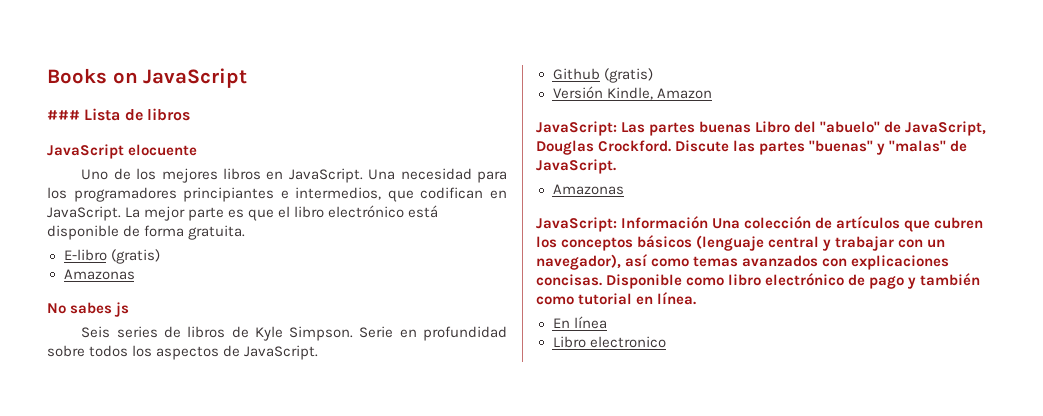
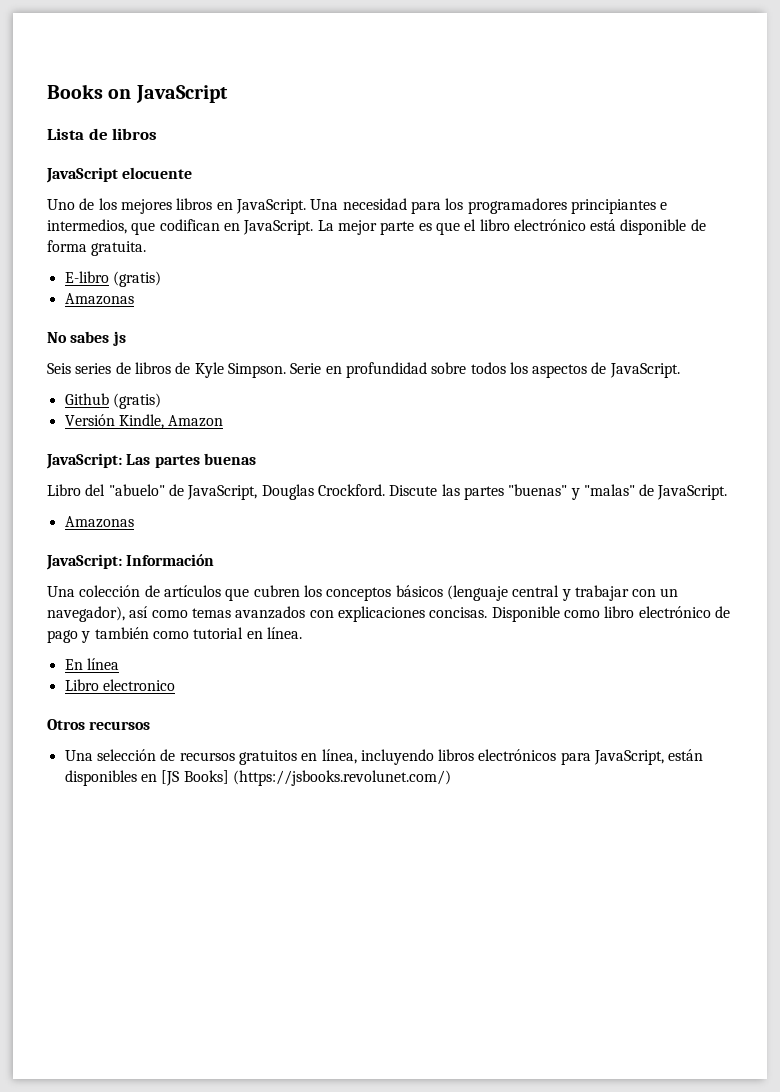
- ### Lista de libros
+ Lista de libros
- JavaScript: Las partes buenas Libro del "abuelo" de JavaScript, Douglas Crockford.
+ JavaScript: Las partes buenas
+ Libro del "abuelo" de JavaScript, Douglas Crockford.
- JavaScript: Información Una colección de artículos que cubren los conceptos básicos (lenguaje central y trabajar con un navegador), así como temas avanzados con explicaciones concisas.
+ JavaScript: Información
+ Una colección de artículos que cubren los conceptos básicos (lenguaje central y trabajar con un navegador), así como temas avanzados con explicaciones concisas.
+ Otros recursos
+ Una selección de recursos gratuitos en línea, incluyendo libros electrónicos para JavaScript, están disponibles en [JS Books] (https://jsbooks.revolunet.com/)

